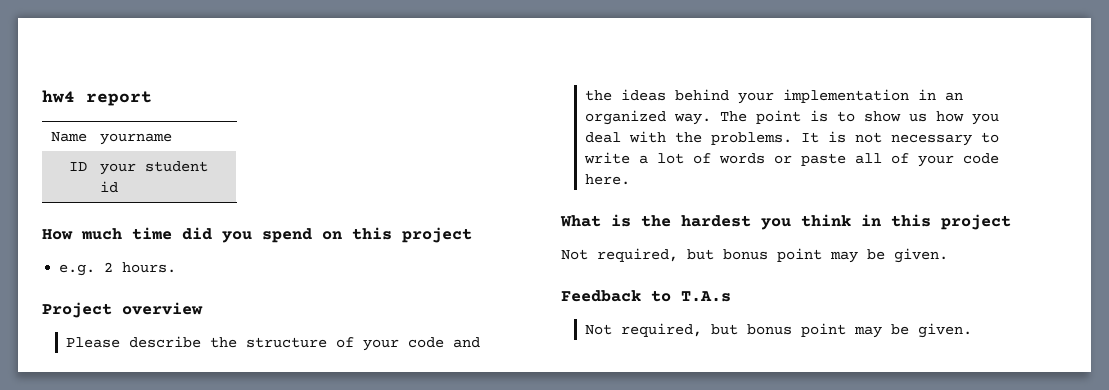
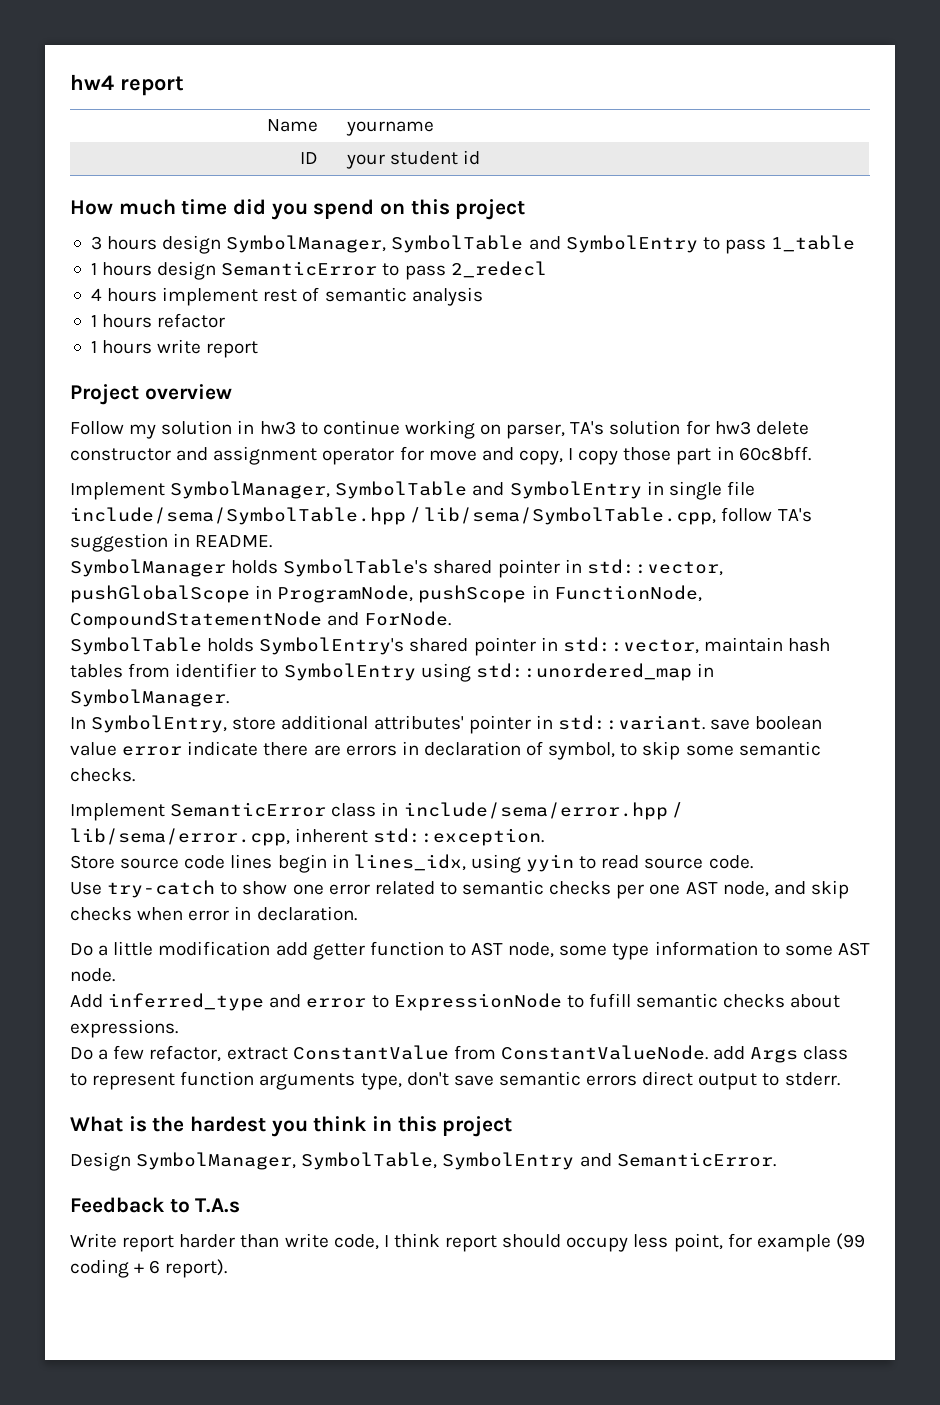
- e.g. 2 hours.
+ 3 hours design SymbolManager, SymbolTable and SymbolEntry to pass 1_table
+ 1 hours design SemanticError to pass 2_redecl
+ 4 hours implement rest of semantic analysis
+ 1 hours refactor
+ 1 hours write report
  Project overview
- Please describe the structure of your code and the ideas behind your implementation in an organized way. The point is to show us how you deal with the problems. It is not necessary to write a lot of words or paste all of your code here.
+ Follow my solution in hw3 to continue working on parser, TA's solution for hw3 delete constructor and assignment operator for move and copy, I copy those part in 60c8bff.
+ Implement SymbolManager, SymbolTable and SymbolEntry in single file include/sema/SymbolTable.hpp / lib/sema/SymbolTable.cpp, follow TA's suggestion in README.
+ SymbolManager holds SymbolTable's shared pointer in std::vector, pushGlobalScope in ProgramNode, pushScope in FunctionNode, CompoundStatementNode and ForNode.
+ SymbolTable holds SymbolEntry's shared pointer in std::vector, maintain hash tables from identifier to SymbolEntry using std::unordered_map in SymbolManager.
+ In SymbolEntry, store additional attributes' pointer in std::variant. save boolean value error indicate there are errors in declaration of symbol, to skip some semantic checks.
+ Implement SemanticError class in include/sema/error.hpp / lib/sema/error.cpp, inherent std::exception.
+ Store source code lines begin in lines_idx, using yyin to read source code.
+ Use try-catch to show one error related to semantic checks per one AST node, and skip checks when error in declaration.
+ Do a little modification add getter function to AST node, some type information to some AST node.
+ Add inferred_type and error to ExpressionNode to fufill semantic checks about expressions.
+ Do a few refactor, extract ConstantValue from ConstantValueNode. add Args class to represent function arguments type, don't save semantic errors direct output to stderr.
  What is the hardest you think in this project
- Not required, but bonus point may be given.
+ Design SymbolManager, SymbolTable, SymbolEntry and SemanticError.
  Feedback to T.A.s
- Not required, but bonus point may be given.
+ Write report harder than write code, I think report should occupy less point, for example (99 coding + 6 report).

